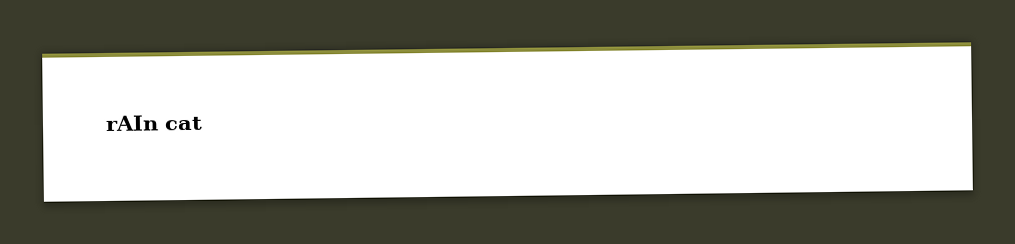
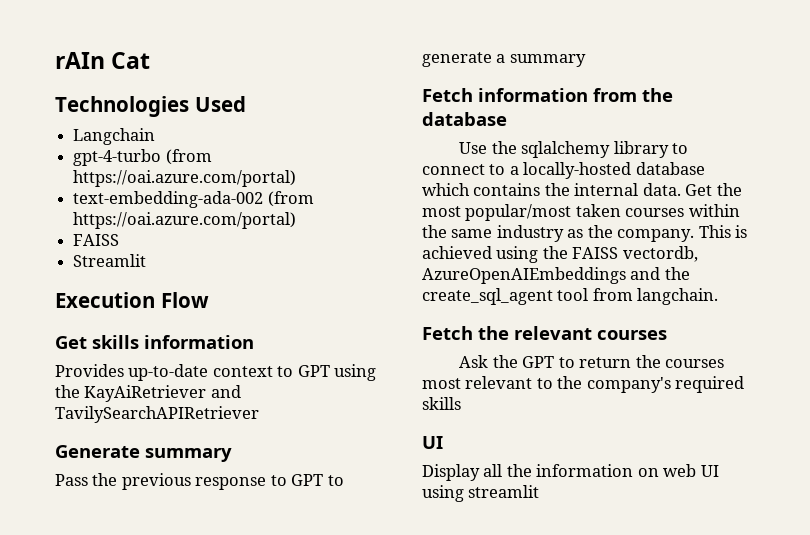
- rAIn cat
+ rAIn Cat
+ Technologies Used
+ Langchain
+ gpt-4-turbo (from https://oai.azure.com/portal)
+ text-embedding-ada-002 (from https://oai.azure.com/portal)
+ FAISS
+ Streamlit
+ Execution Flow
+ Get skills information
+ Provides up-to-date context to GPT using the KayAiRetriever and TavilySearchAPIRetriever
+ Generate summary
+ Pass the previous response to GPT to generate a summary
+ Fetch information from the database
+ Use the sqlalchemy library to connect to a locally-hosted database which contains the internal data. Get the most popular/most taken courses within the same industry as the company. This is achieved using the FAISS vectordb, AzureOpenAIEmbeddings and the create_sql_agent tool from langchain.
+ Fetch the relevant courses
+ Ask the GPT to return the courses most relevant to the company's required skills
+ UI
+ Display all the information on web UI using streamlit

